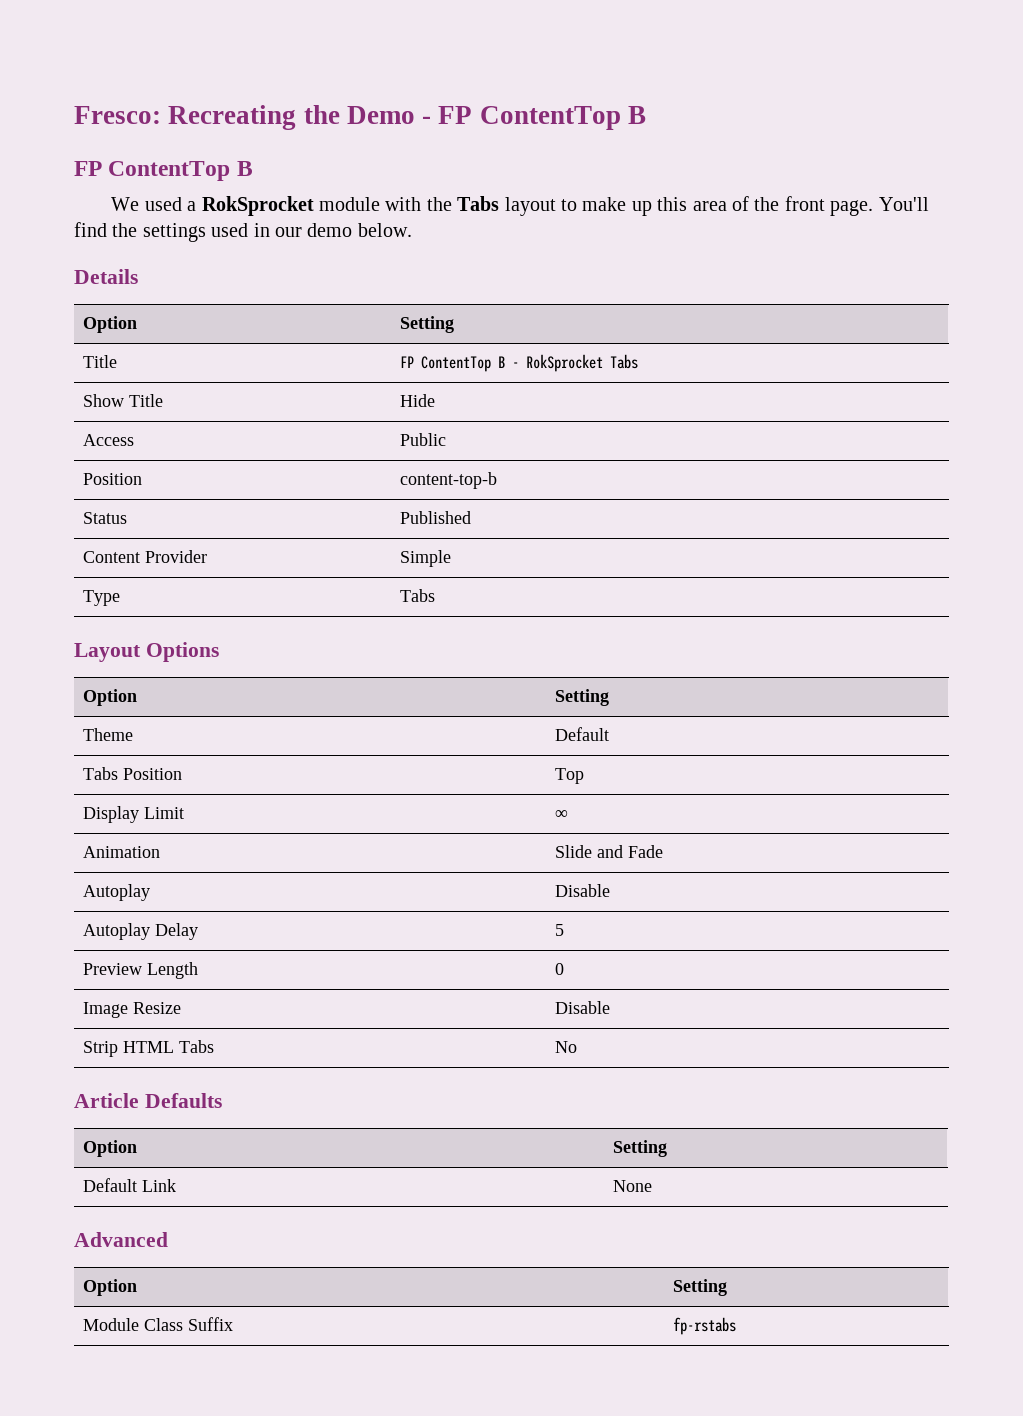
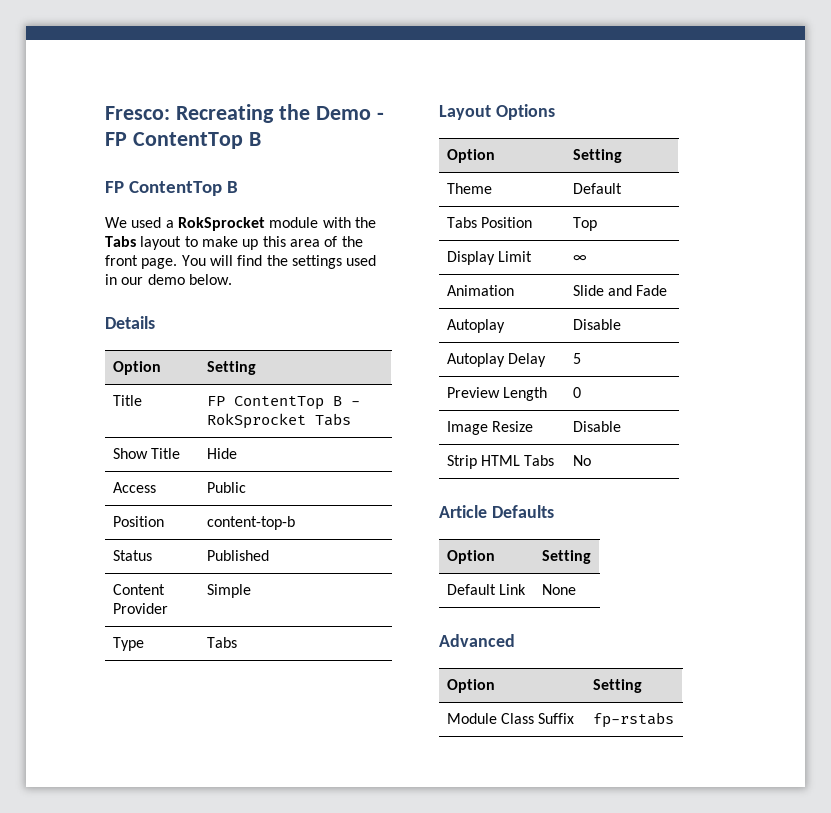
- You'll find the settings used in our demo below.
+ You will find the settings used in our demo below.

